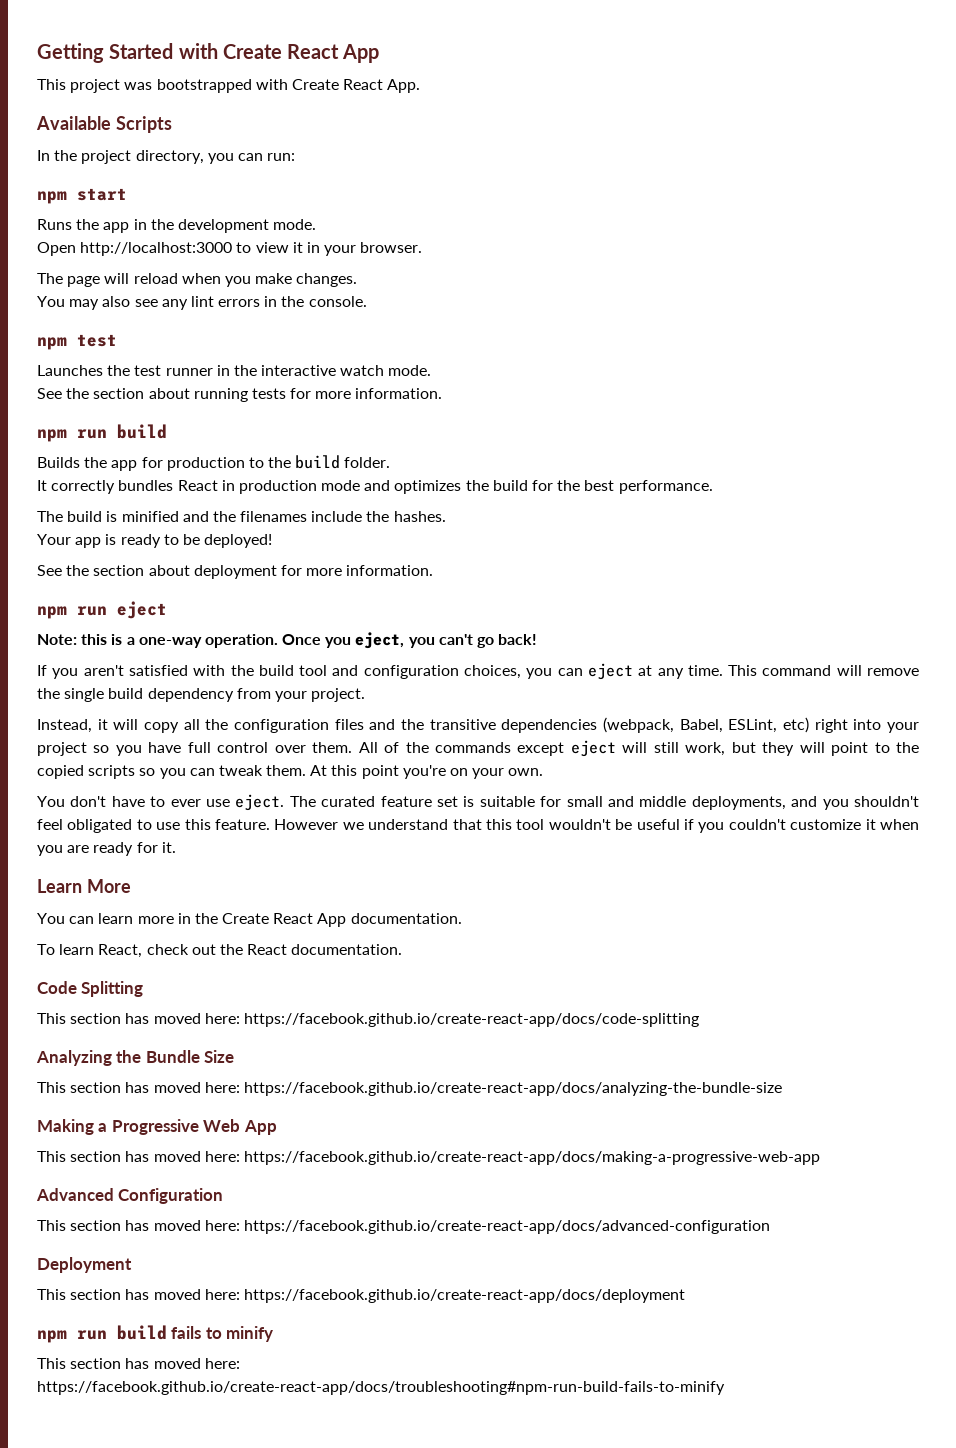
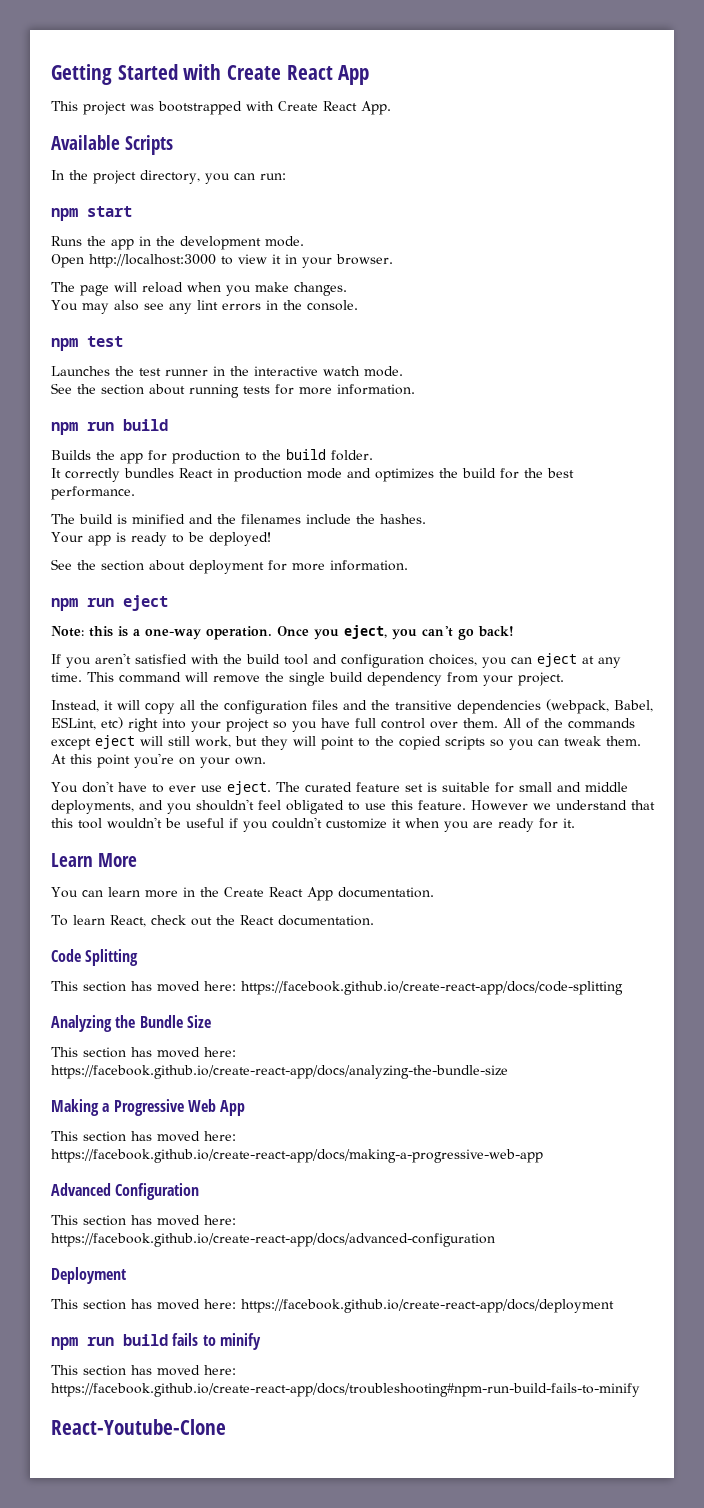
+ React-Youtube-Clone

